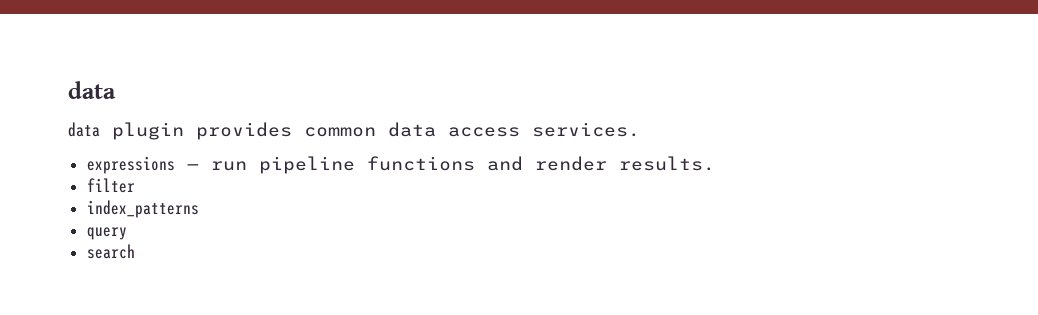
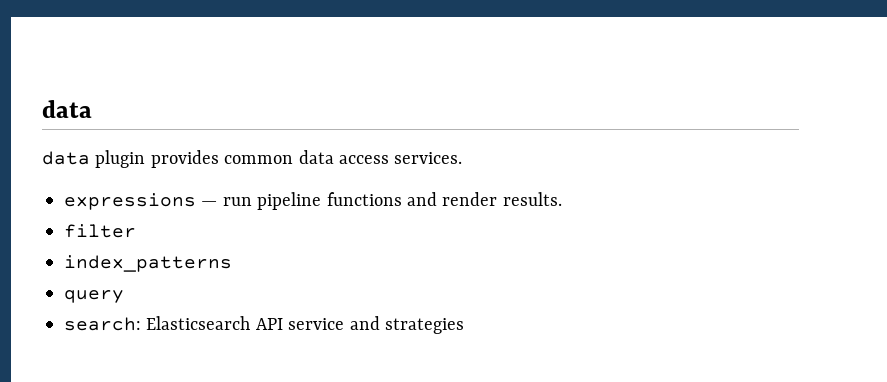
- search
+ search: Elasticsearch API service and strategies

